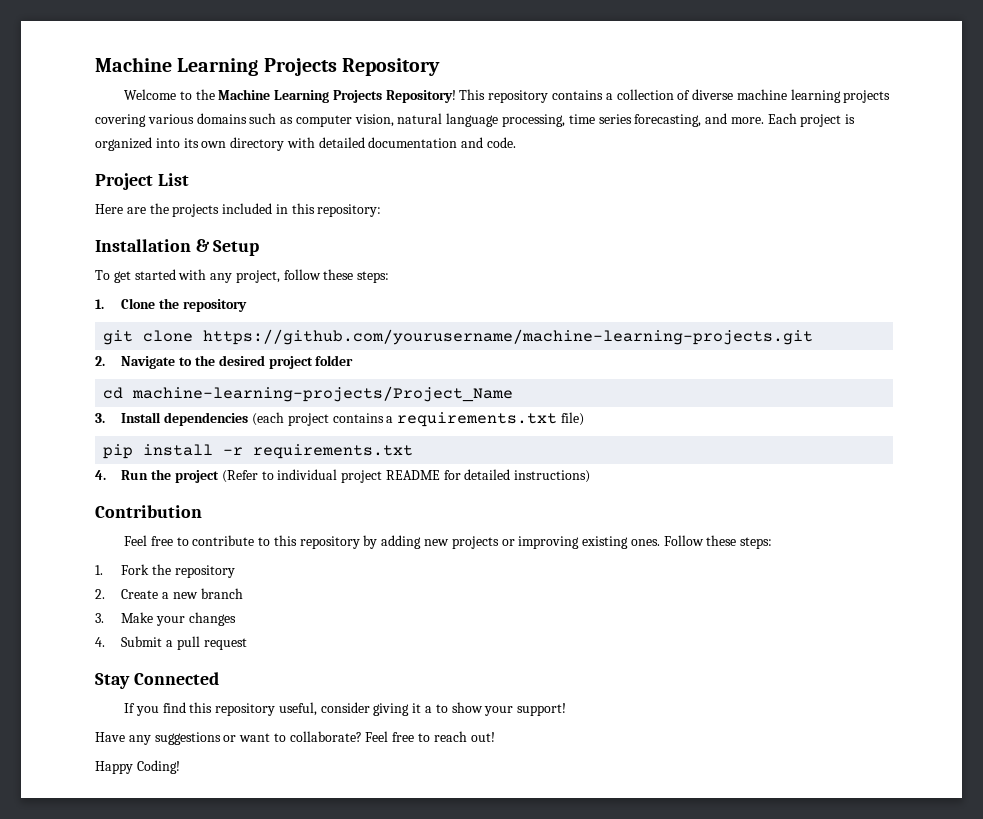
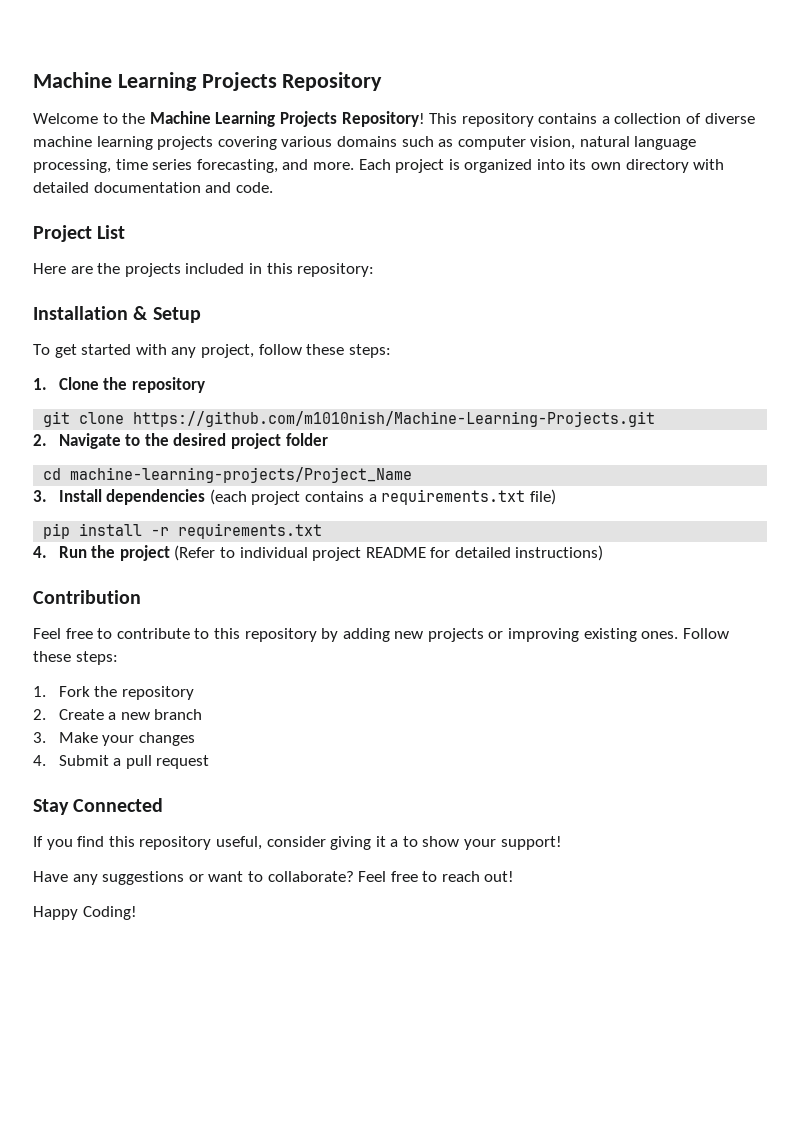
- git clone https://github.com/yourusername/machine-learning-projects.git
+ git clone https://github.com/m1010nish/Machine-Learning-Projects.git

